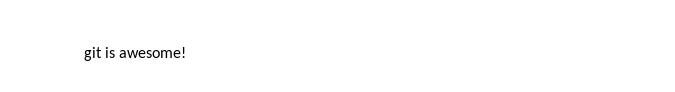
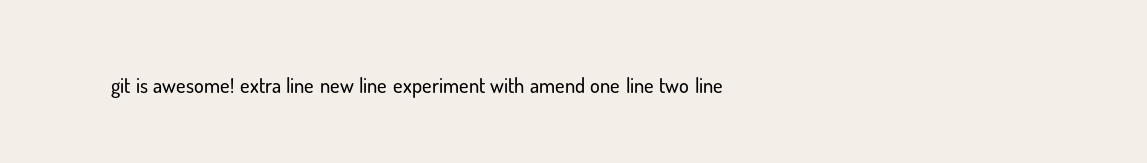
- git is awesome!
+ git is awesome! extra line new line experiment with amend one line two line

